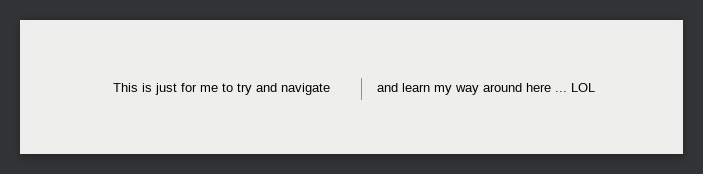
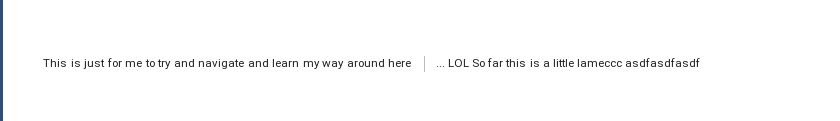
- LOL
+ LOL So far this is a little lameccc asdfasdfasdf

